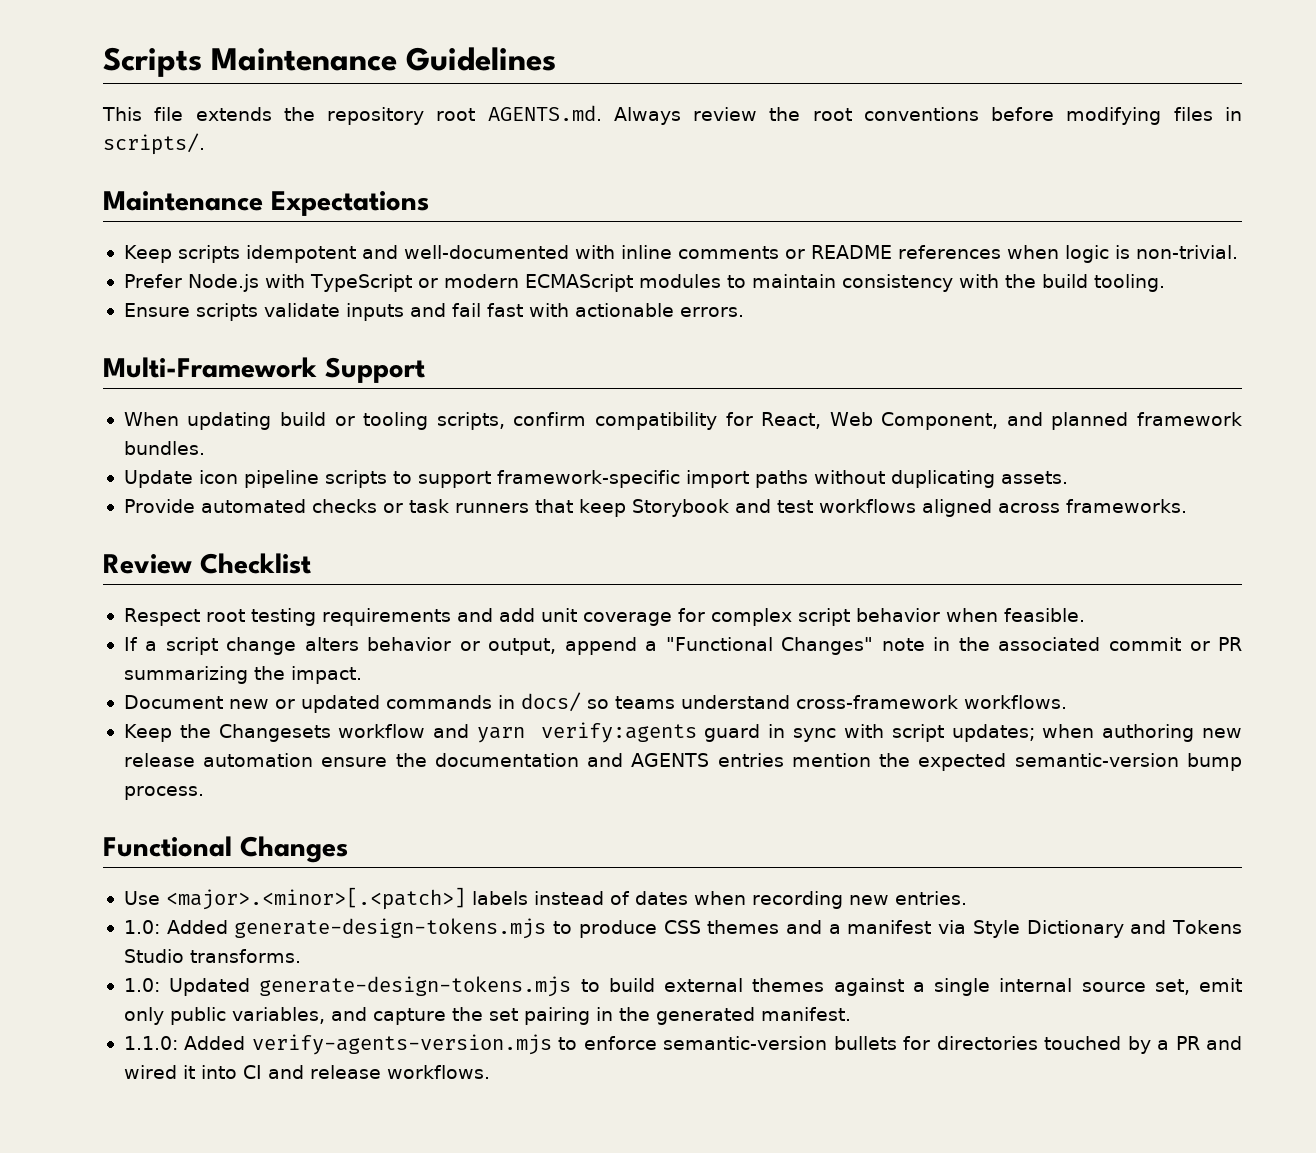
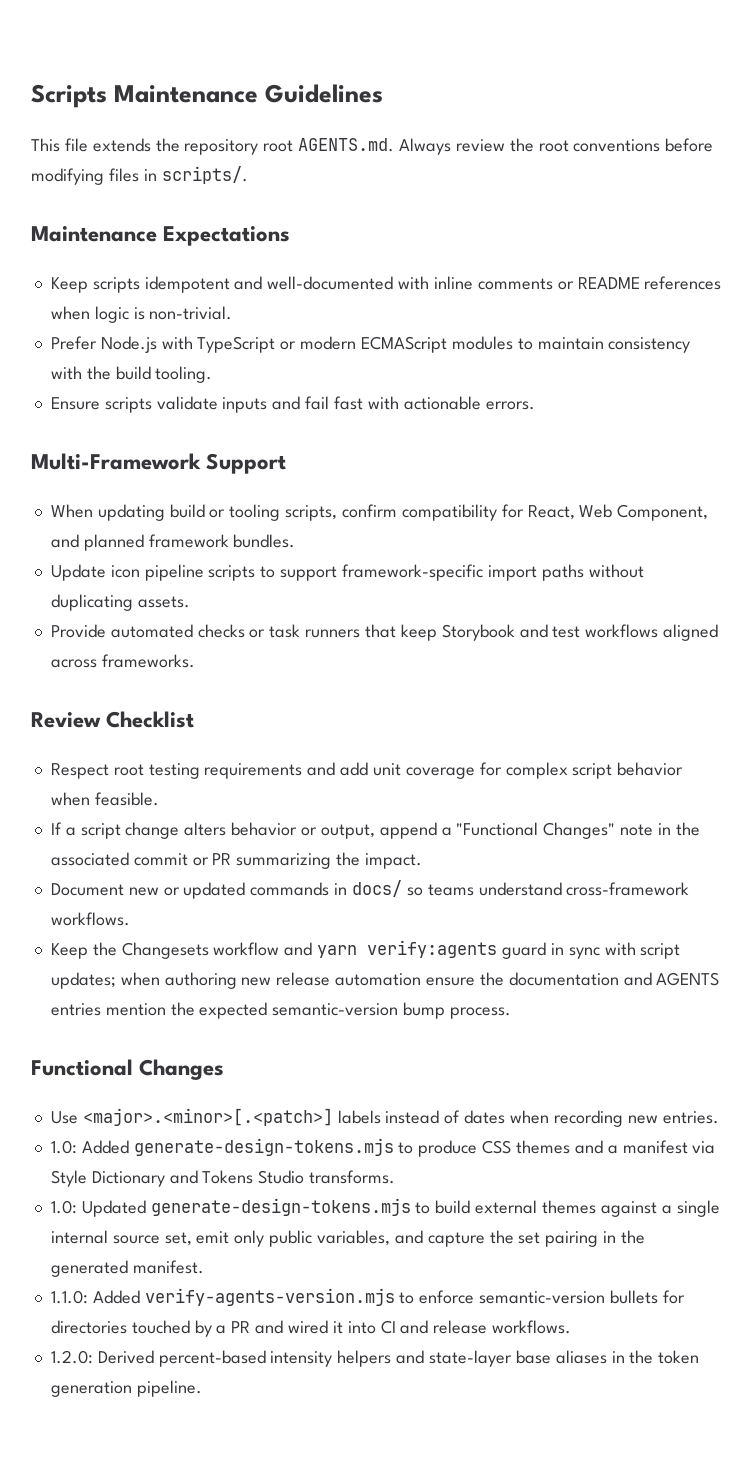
+ 1.2.0: Derived percent-based intensity helpers and state-layer base aliases in the token generation pipeline.

